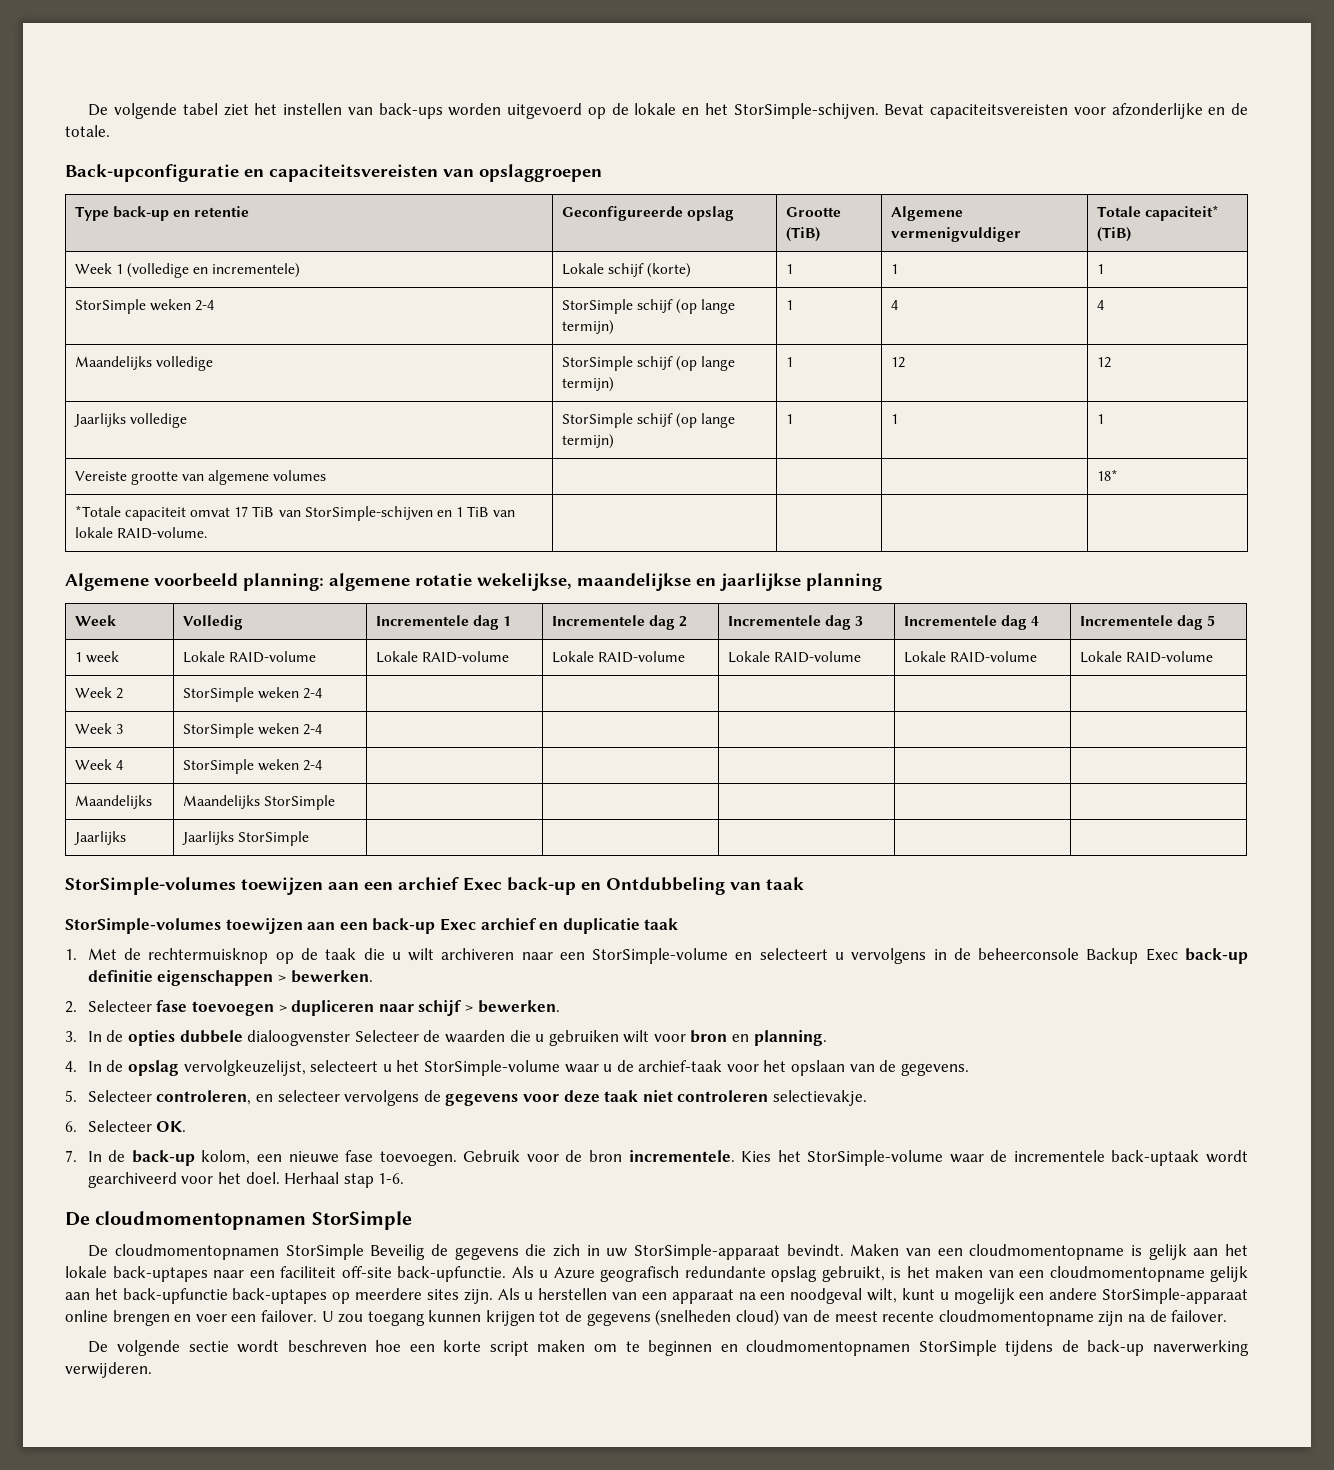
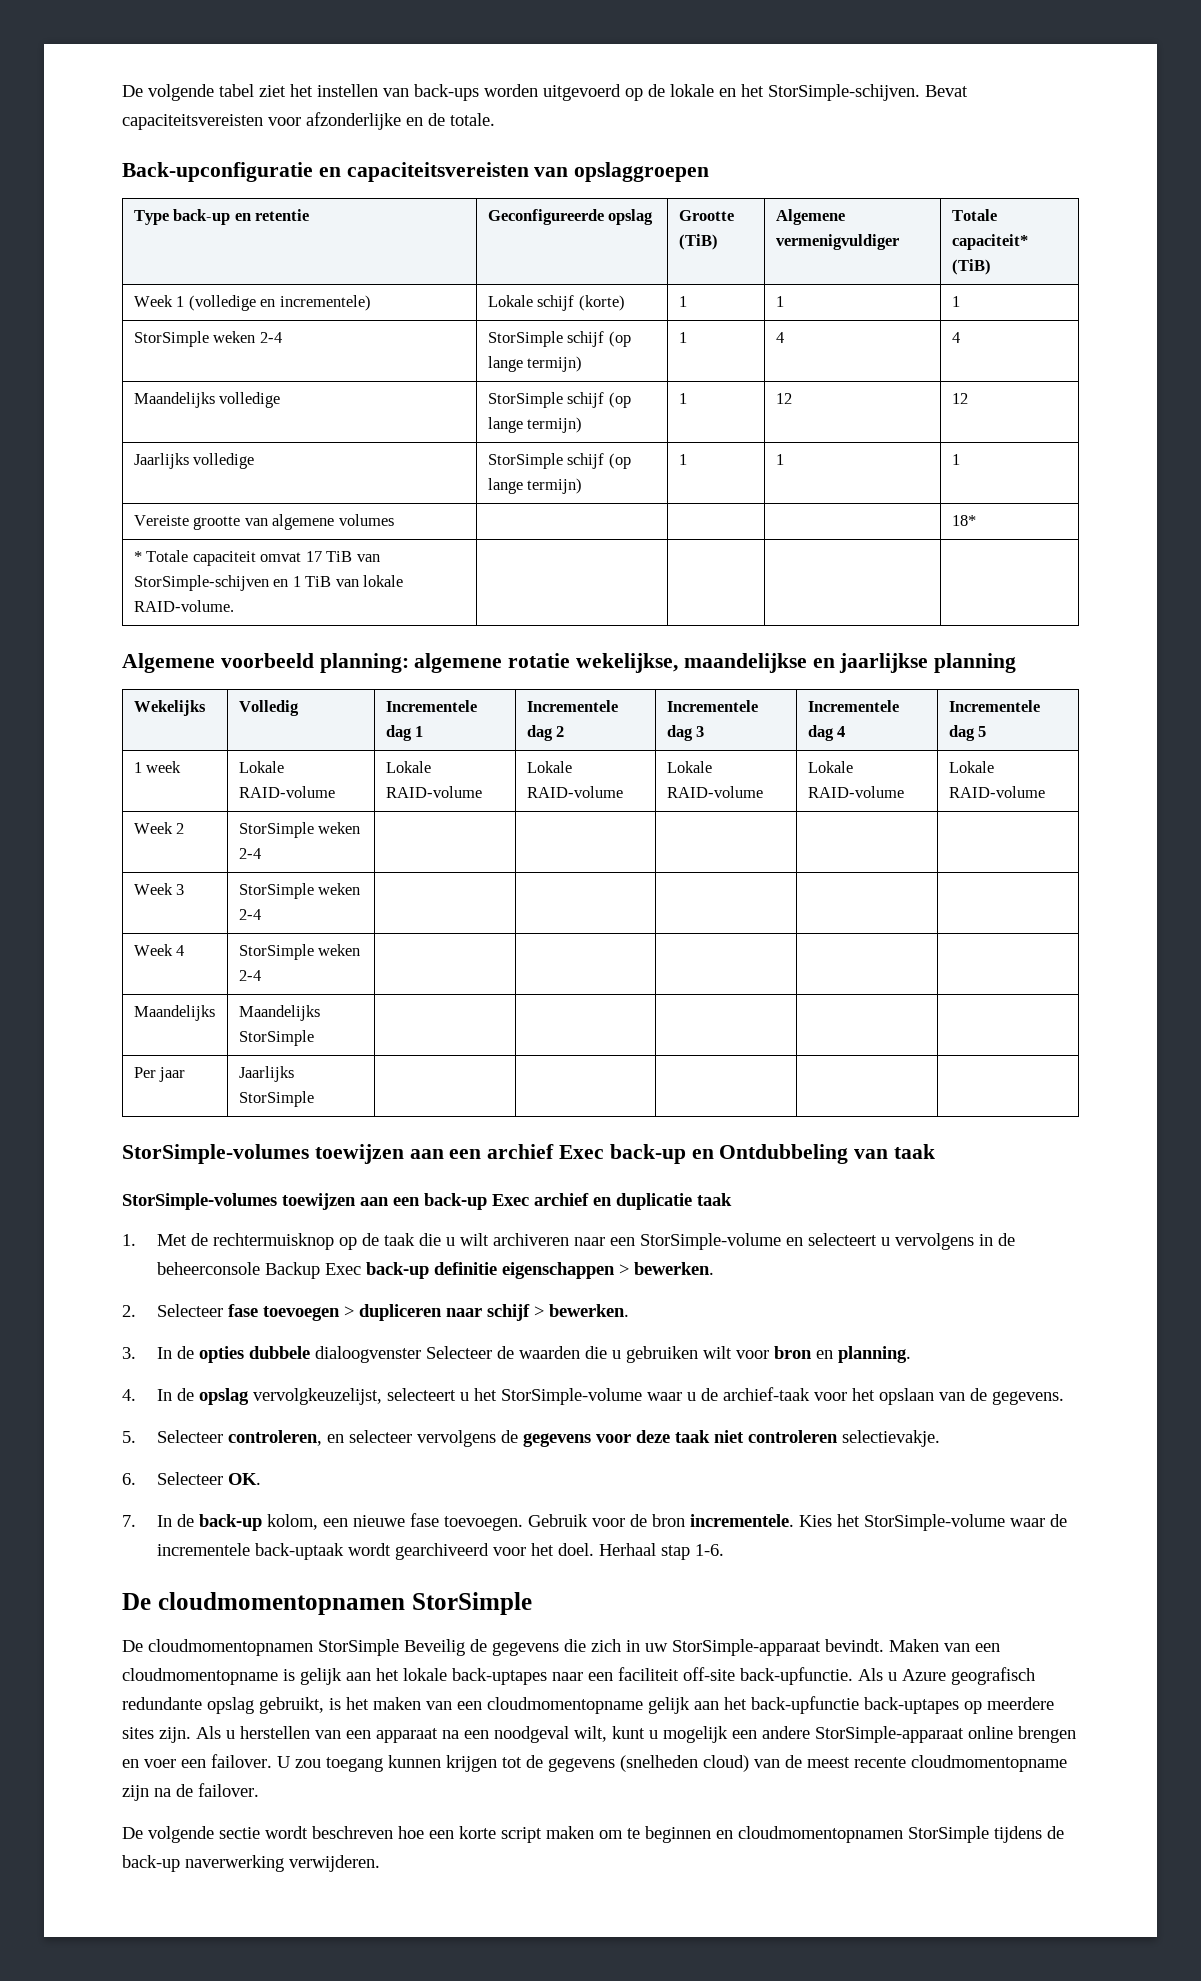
- *Totale capaciteit omvat 17 TiB van StorSimple-schijven en 1 TiB van lokale RAID-volume. | | | |
+ * Totale capaciteit omvat 17 TiB van StorSimple-schijven en 1 TiB van lokale RAID-volume. | | | |
- Week | Volledig | Incrementele dag 1 | Incrementele dag 2 | Incrementele dag 3 | Incrementele dag 4 | Incrementele dag 5
+ Wekelijks | Volledig | Incrementele dag 1 | Incrementele dag 2 | Incrementele dag 3 | Incrementele dag 4 | Incrementele dag 5
- Jaarlijks | Jaarlijks StorSimple | | | | |
+ Per jaar | Jaarlijks StorSimple | | | | |

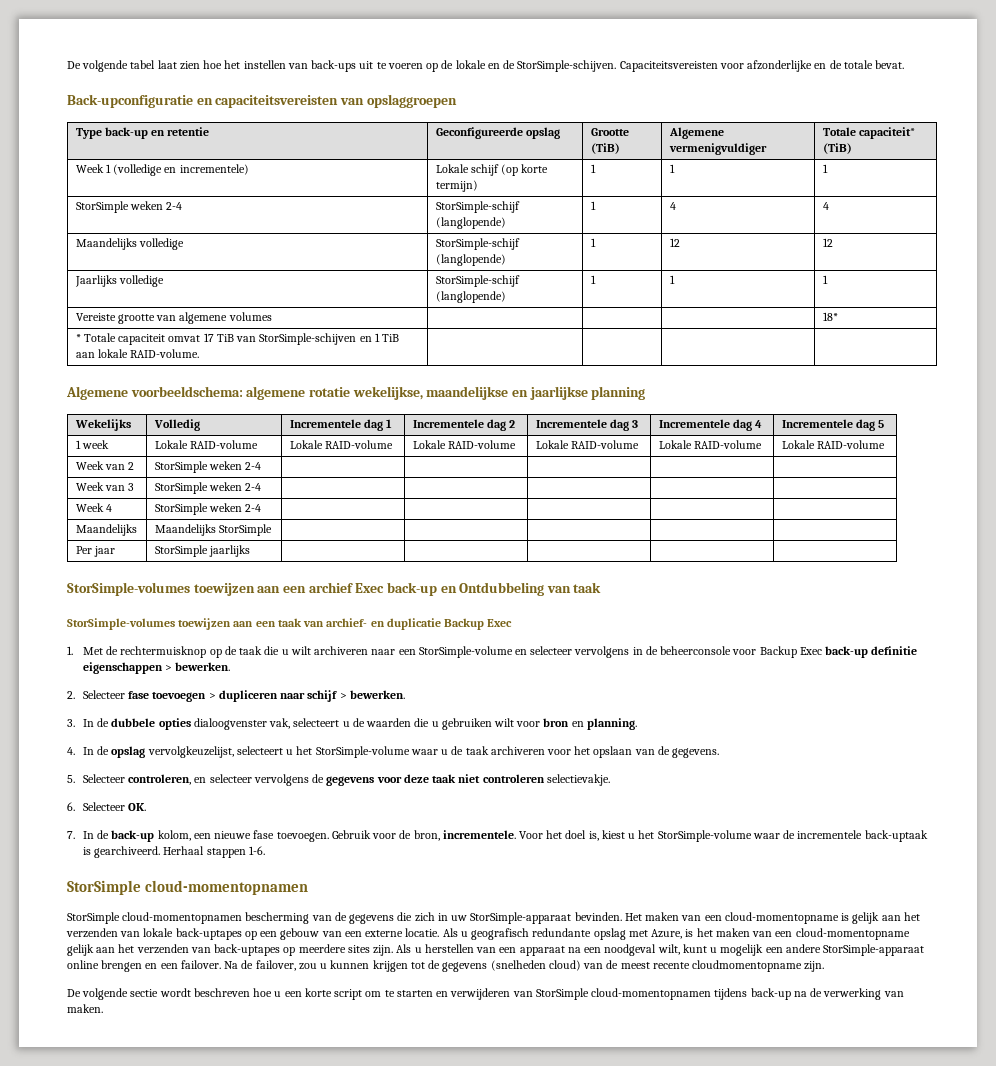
- De volgende tabel ziet het instellen van back-ups worden uitgevoerd op de lokale en het StorSimple-schijven. Bevat capaciteitsvereisten voor afzonderlijke en de totale.
+ De volgende tabel laat zien hoe het instellen van back-ups uit te voeren op de lokale en de StorSimple-schijven. Capaciteitsvereisten voor afzonderlijke en de totale bevat.
- Week 1 (volledige en incrementele) | Lokale schijf (korte) | 1 | 1 | 1
+ Week 1 (volledige en incrementele) | Lokale schijf (op korte termijn) | 1 | 1 | 1
- StorSimple weken 2-4 | StorSimple schijf (op lange termijn) | 1 | 4 | 4
+ StorSimple weken 2-4 | StorSimple-schijf (langlopende) | 1 | 4 | 4
- Maandelijks volledige | StorSimple schijf (op lange termijn) | 1 | 12 | 12
+ Maandelijks volledige | StorSimple-schijf (langlopende) | 1 | 12 | 12
- Jaarlijks volledige | StorSimple schijf (op lange termijn) | 1 | 1 | 1
+ Jaarlijks volledige | StorSimple-schijf (langlopende) | 1 | 1 | 1
- * Totale capaciteit omvat 17 TiB van StorSimple-schijven en 1 TiB van lokale RAID-volume. | | | |
+ * Totale capaciteit omvat 17 TiB van StorSimple-schijven en 1 TiB aan lokale RAID-volume. | | | |
- Algemene voorbeeld planning: algemene rotatie wekelijkse, maandelijkse en jaarlijkse planning
+ Algemene voorbeeldschema: algemene rotatie wekelijkse, maandelijkse en jaarlijkse planning
- Week 2 | StorSimple weken 2-4 | | | | |
+ Week van 2 | StorSimple weken 2-4 | | | | |
- Week 3 | StorSimple weken 2-4 | | | | |
+ Week van 3 | StorSimple weken 2-4 | | | | |
- Per jaar | Jaarlijks StorSimple | | | | |
+ Per jaar | StorSimple jaarlijks | | | | |
- StorSimple-volumes toewijzen aan een back-up Exec archief en duplicatie taak
+ StorSimple-volumes toewijzen aan een taak van archief- en duplicatie Backup Exec
- 1. Met de rechtermuisknop op de taak die u wilt archiveren naar een StorSimple-volume en selecteert u vervolgens in de beheerconsole Backup Exec back-up definitie eigenschappen > bewerken.
+ 1. Met de rechtermuisknop op de taak die u wilt archiveren naar een StorSimple-volume en selecteer vervolgens in de beheerconsole voor Backup Exec back-up definitie eigenschappen > bewerken.
- 3. In de opties dubbele dialoogvenster Selecteer de waarden die u gebruiken wilt voor bron en planning.
+ 3. In de dubbele opties dialoogvenster vak, selecteert u de waarden die u gebruiken wilt voor bron en planning.
- 4. In de opslag vervolgkeuzelijst, selecteert u het StorSimple-volume waar u de archief-taak voor het opslaan van de gegevens.
+ 4. In de opslag vervolgkeuzelijst, selecteert u het StorSimple-volume waar u de taak archiveren voor het opslaan van de gegevens.
- Gebruik voor de bron incrementele. Kies het StorSimple-volume waar de incrementele back-uptaak wordt gearchiveerd voor het doel. Herhaal stap 1-6.
- De cloudmomentopnamen StorSimple
- De cloudmomentopnamen StorSimple Beveilig de gegevens die zich in uw StorSimple-apparaat bevindt. Maken van een cloudmomentopname is gelijk aan het lokale back-uptapes naar een faciliteit off-site back-upfunctie. Als u Azure geografisch redundante opslag gebruikt, is het maken van een cloudmomentopname gelijk aan het back-upfunctie back-uptapes op meerdere sites zijn.
+ Gebruik voor de bron, incrementele. Voor het doel is, kiest u het StorSimple-volume waar de incrementele back-uptaak is gearchiveerd. Herhaal stappen 1-6.
+ StorSimple cloud-momentopnamen
+ StorSimple cloud-momentopnamen bescherming van de gegevens die zich in uw StorSimple-apparaat bevinden. Het maken van een cloud-momentopname is gelijk aan het verzenden van lokale back-uptapes op een gebouw van een externe locatie. Als u geografisch redundante opslag met Azure, is het maken van een cloud-momentopname gelijk aan het verzenden van back-uptapes op meerdere sites zijn.
- Als u herstellen van een apparaat na een noodgeval wilt, kunt u mogelijk een andere StorSimple-apparaat online brengen en voer een failover.
+ Als u herstellen van een apparaat na een noodgeval wilt, kunt u mogelijk een andere StorSimple-apparaat online brengen en een failover.
- U zou toegang kunnen krijgen tot de gegevens (snelheden cloud) van de meest recente cloudmomentopname zijn na de failover.
+ Na de failover, zou u kunnen krijgen tot de gegevens (snelheden cloud) van de meest recente cloudmomentopname zijn.
- De volgende sectie wordt beschreven hoe een korte script maken om te beginnen en cloudmomentopnamen StorSimple tijdens de back-up naverwerking verwijderen.
+ De volgende sectie wordt beschreven hoe u een korte script om te starten en verwijderen van StorSimple cloud-momentopnamen tijdens back-up na de verwerking van maken.

